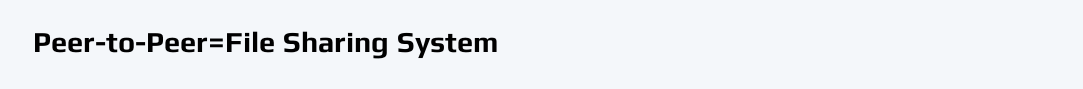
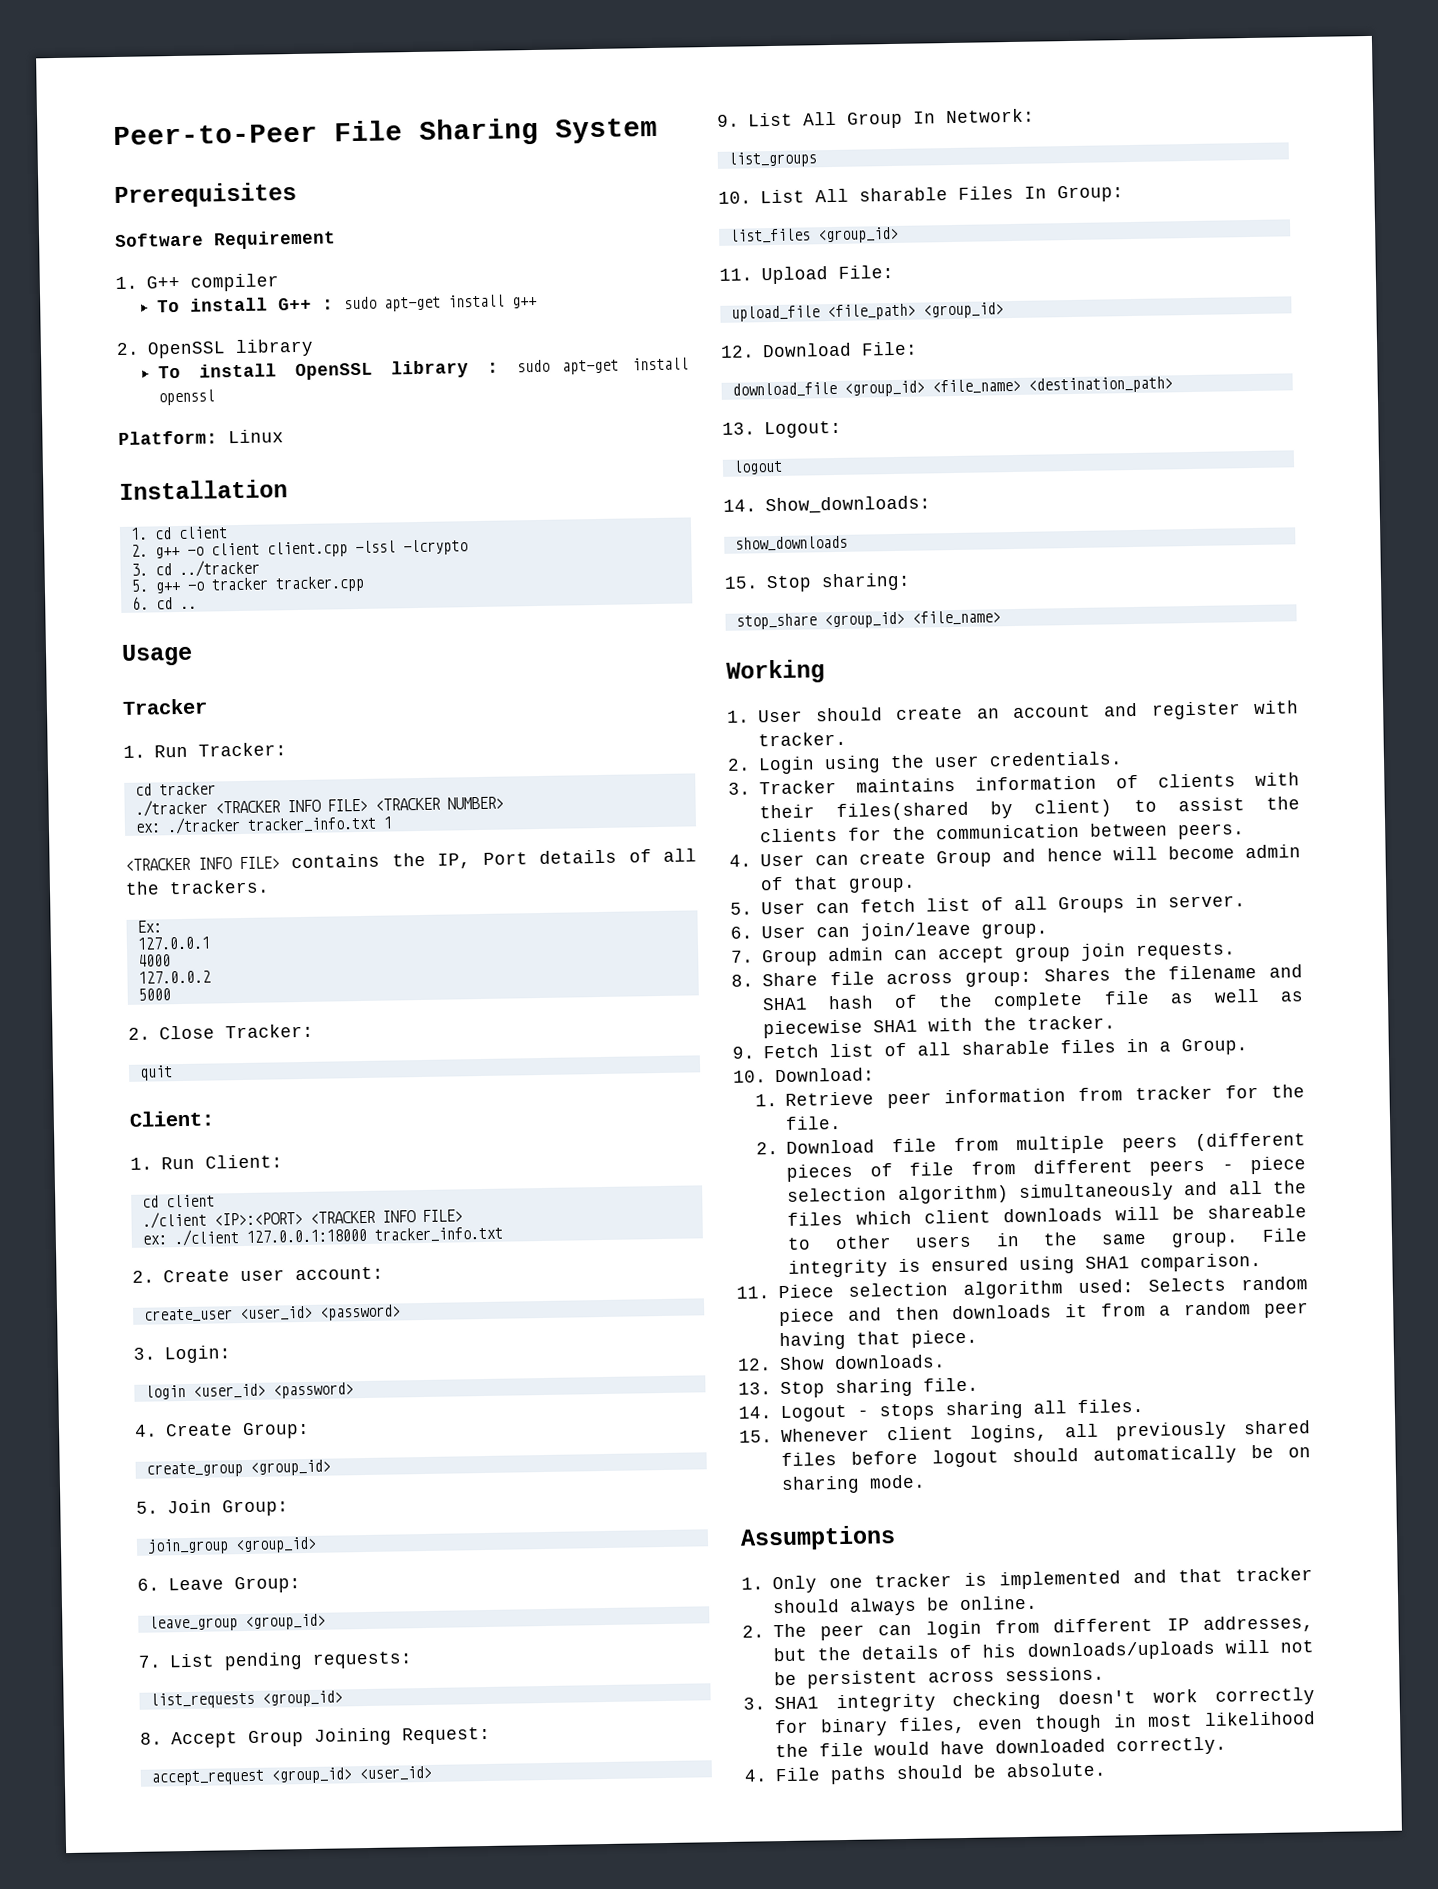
- Peer-to-Peer=File Sharing System
+ Peer-to-Peer File Sharing System
+ Prerequisites
+ Software Requirement
+ 1. G++ compiler
+ To install G++ : sudo apt-get install g++
+ 2. OpenSSL library
+ To install OpenSSL library : sudo apt-get install openssl
+ Platform: Linux
+ Installation
+ 1. cd client
+ 2. g++ -o client client.cpp -lssl -lcrypto
+ 3. cd ../tracker
+ 5. g++ -o tracker tracker.cpp
+ 6. cd ..
+ Usage
+ Tracker
+ 1. Run Tracker:
+ cd tracker
+ ./tracker <TRACKER INFO FILE> <TRACKER NUMBER>
+ ex: ./tracker tracker_info.txt 1
+ <TRACKER INFO FILE> contains the IP, Port details of all the trackers.
+ Ex:
+ 127.0.0.1
+ 4000
+ 127.0.0.2
+ 5000
+ 2. Close Tracker:
+ quit
+ Client:
+ 1. Run Client:
+ cd client
+ ./client <IP>:<PORT> <TRACKER INFO FILE>
+ ex: ./client 127.0.0.1:18000 tracker_info.txt
+ 2. Create user account:
+ create_user <user_id> <password>
+ 3. Login:
+ login <user_id> <password>
+ 4. Create Group:
+ create_group <group_id>
+ 5. Join Group:
+ join_group <group_id>
+ 6. Leave Group:
+ leave_group <group_id>
+ 7. List pending requests:
+ list_requests <group_id>
+ 8. Accept Group Joining Request:
+ accept_request <group_id> <user_id>
+ 9. List All Group In Network:
+ list_groups
+ 10. List All sharable Files In Group:
+ list_files <group_id>
+ 11. Upload File:
+ upload_file <file_path> <group_id>
+ 12. Download File:
+ download_file <group_id> <file_name> <destination_path>
+ 13. Logout:
+ logout
+ 14. Show_downloads:
+ show_downloads
+ 15. Stop sharing:
+ stop_share <group_id> <file_name>
+ Working
+ 1. User should create an account and register with tracker.
+ 2. Login using the user credentials.
+ 3. Tracker maintains information of clients with their files(shared by client) to assist the clients for the communication between peers.
+ 4. User can create Group and hence will become admin of that group.
+ 5. User can fetch list of all Groups in server.
+ 6. User can join/leave group.
+ 7. Group admin can accept group join requests.
+ 8. Share file across group: Shares the filename and SHA1 hash of the complete file as well as piecewise SHA1 with the tracker.
+ 9. Fetch list of all sharable files in a Group.
+ 10. Download:
+ 1. Retrieve peer information from tracker for the file.
+ 2. Download file from multiple peers (different pieces of file from different peers - piece selection algorithm) simultaneously and all the files which client downloads will be shareable to other users in the same group. File integrity is ensured using SHA1 comparison.
+ 11. Piece selection algorithm used: Selects random piece and then downloads it from a random peer having that piece.
+ 12. Show downloads.
+ 13. Stop sharing file.
+ 14. Logout - stops sharing all files.
+ 15. Whenever client logins, all previously shared files before logout should automatically be on sharing mode.
+ Assumptions
+ 1. Only one tracker is implemented and that tracker should always be online.
+ 2. The peer can login from different IP addresses, but the details of his downloads/uploads will not be persistent across sessions.
+ 3. SHA1 integrity checking doesn't work correctly for binary files, even though in most likelihood the file would have downloaded correctly.
+ 4. File paths should be absolute.

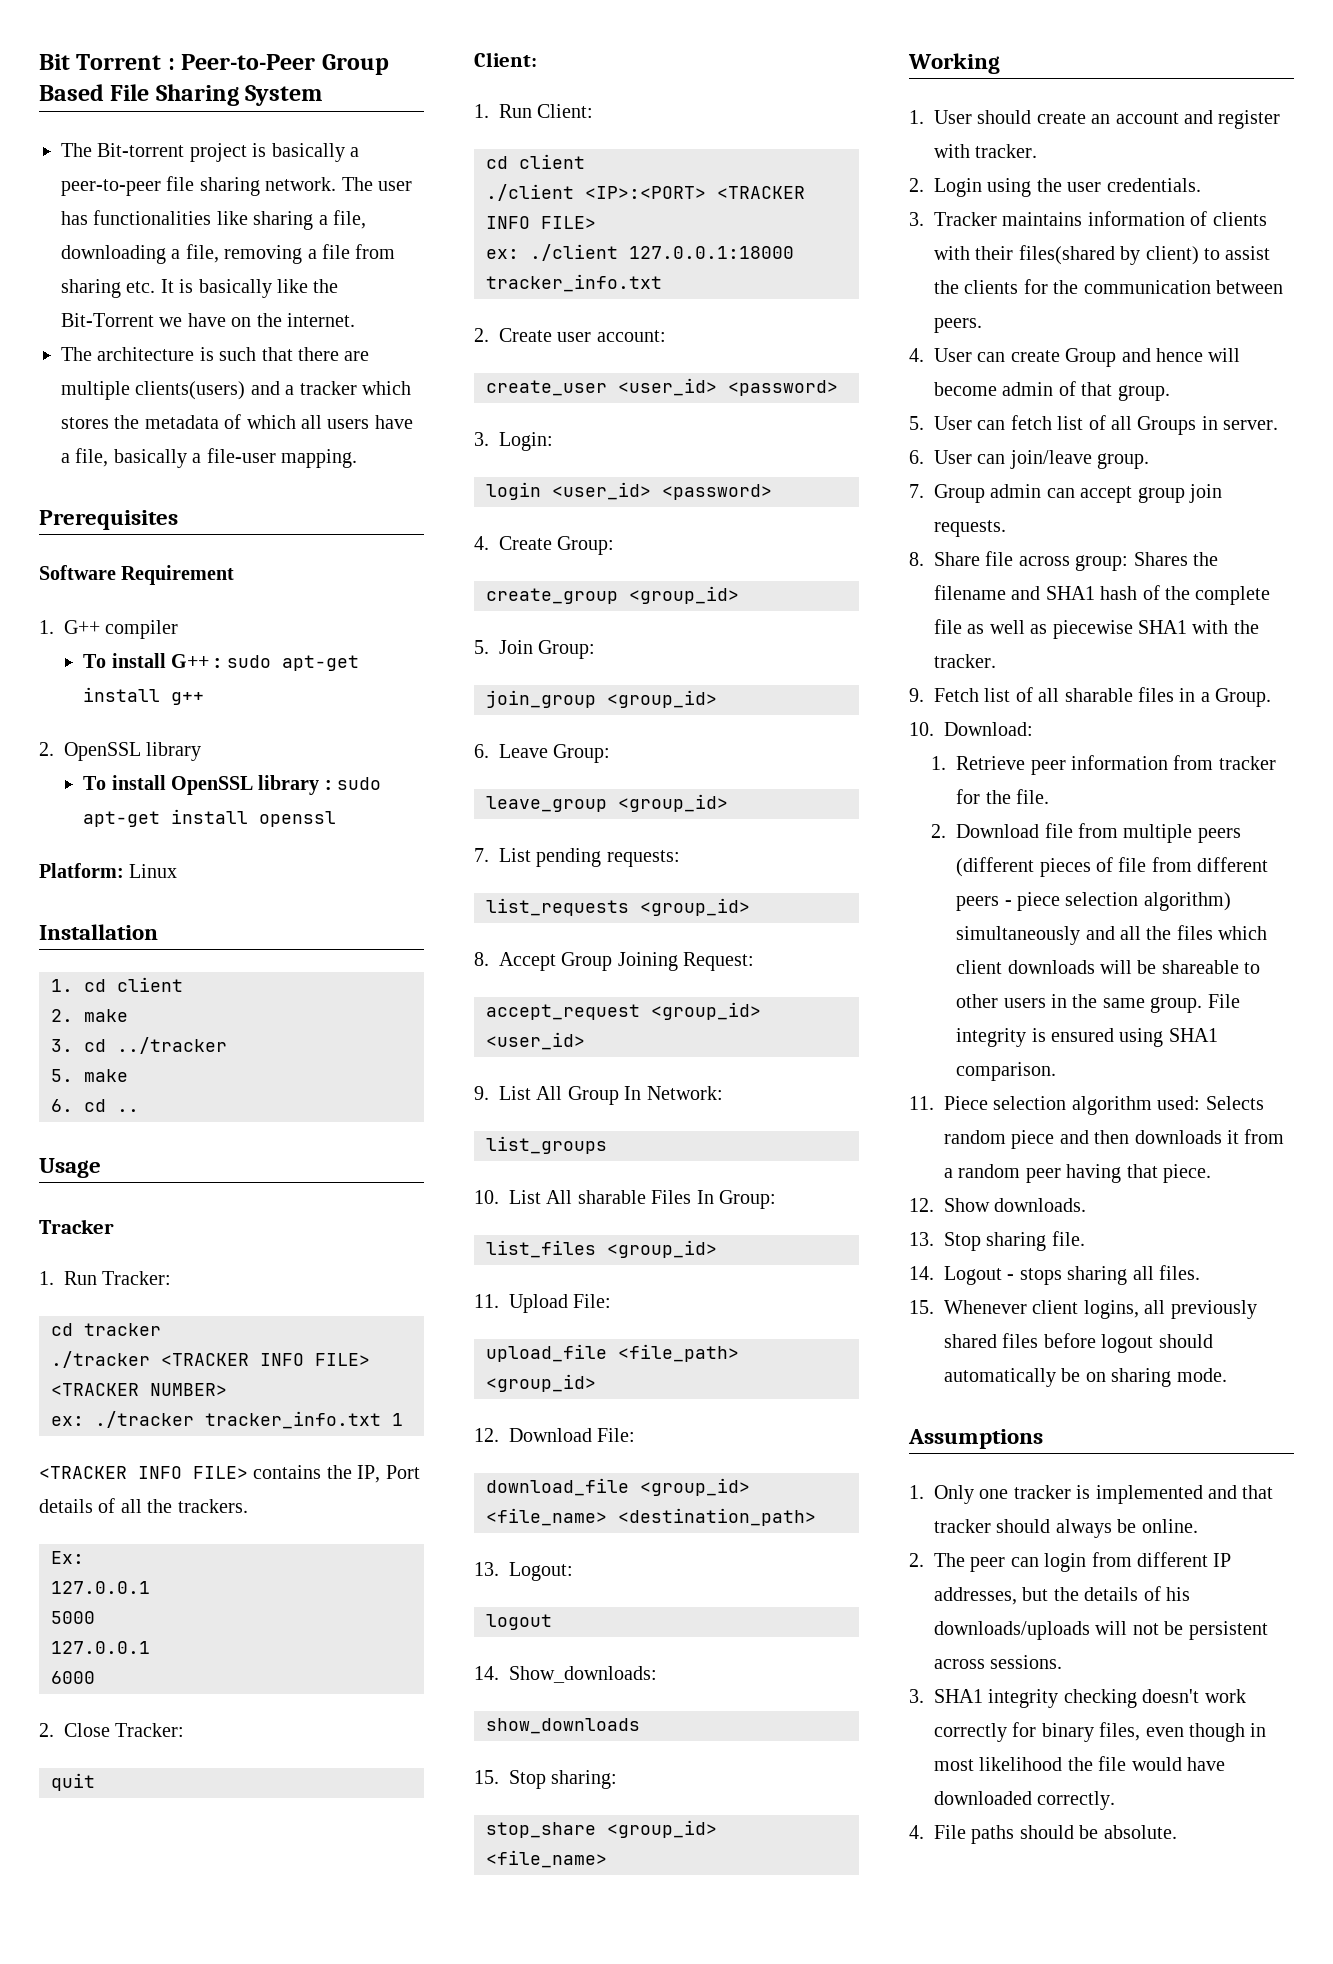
- Peer-to-Peer File Sharing System
+ Bit Torrent : Peer-to-Peer Group Based File Sharing System
+ The Bit-torrent project is basically a peer-to-peer file sharing network. The user has functionalities like sharing a file, downloading a file, removing a file from sharing etc. It is basically like the Bit-Torrent we have on the internet.
+ The architecture is such that there are multiple clients(users) and a tracker which stores the metadata of which all users have a file, basically a file-user mapping.
- 2. g++ -o client client.cpp -lssl -lcrypto
+ 2. make
- 5. g++ -o tracker tracker.cpp
+ 5. make
- 4000
- 127.0.0.2
  5000
+ 127.0.0.1
+ 6000

